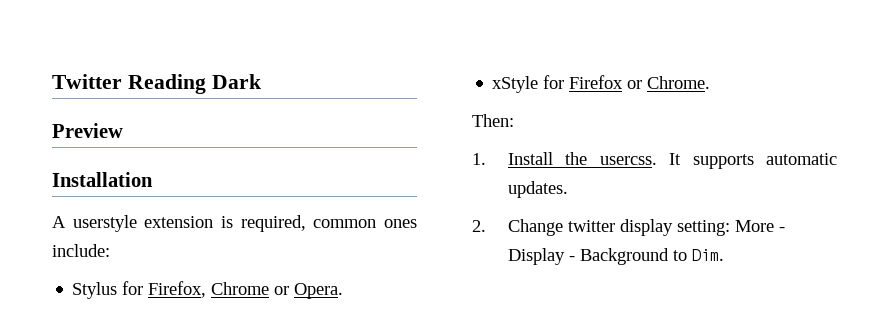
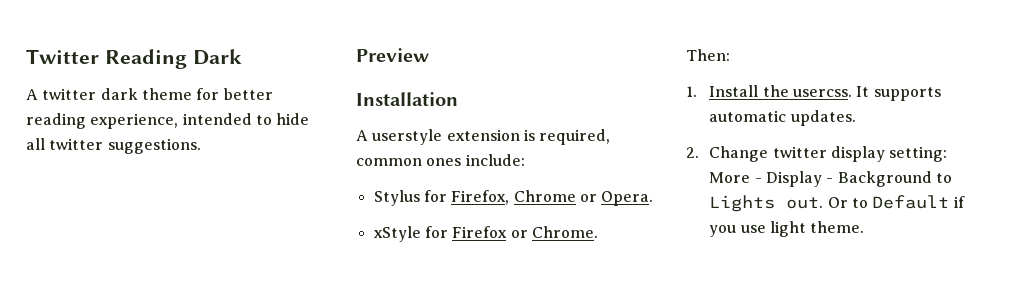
+ A twitter dark theme for better reading experience, intended to hide all twitter suggestions.
- 2. Change twitter display setting: More - Display - Background to Dim.
+ 2. Change twitter display setting: More - Display - Background to Lights out. Or to Default if you use light theme.

